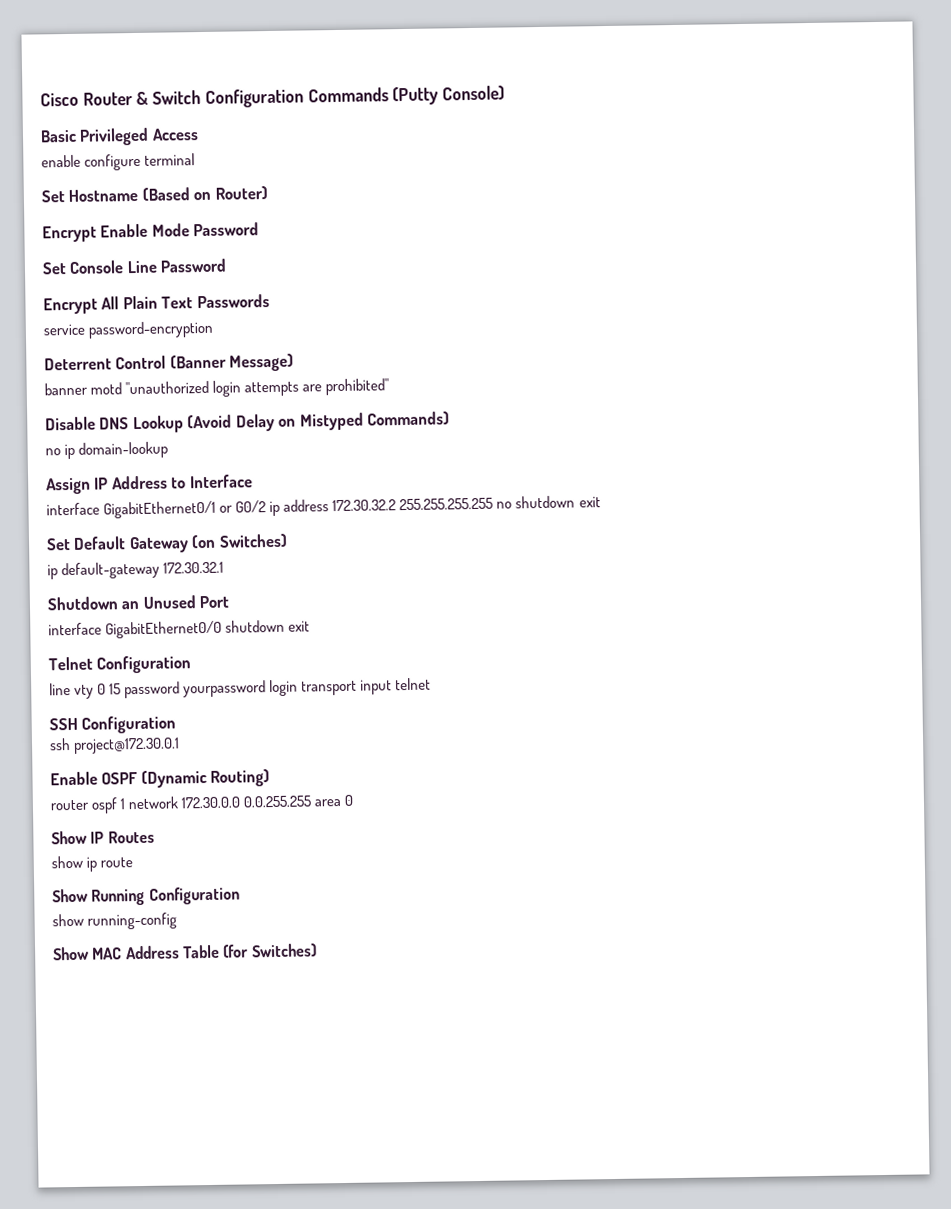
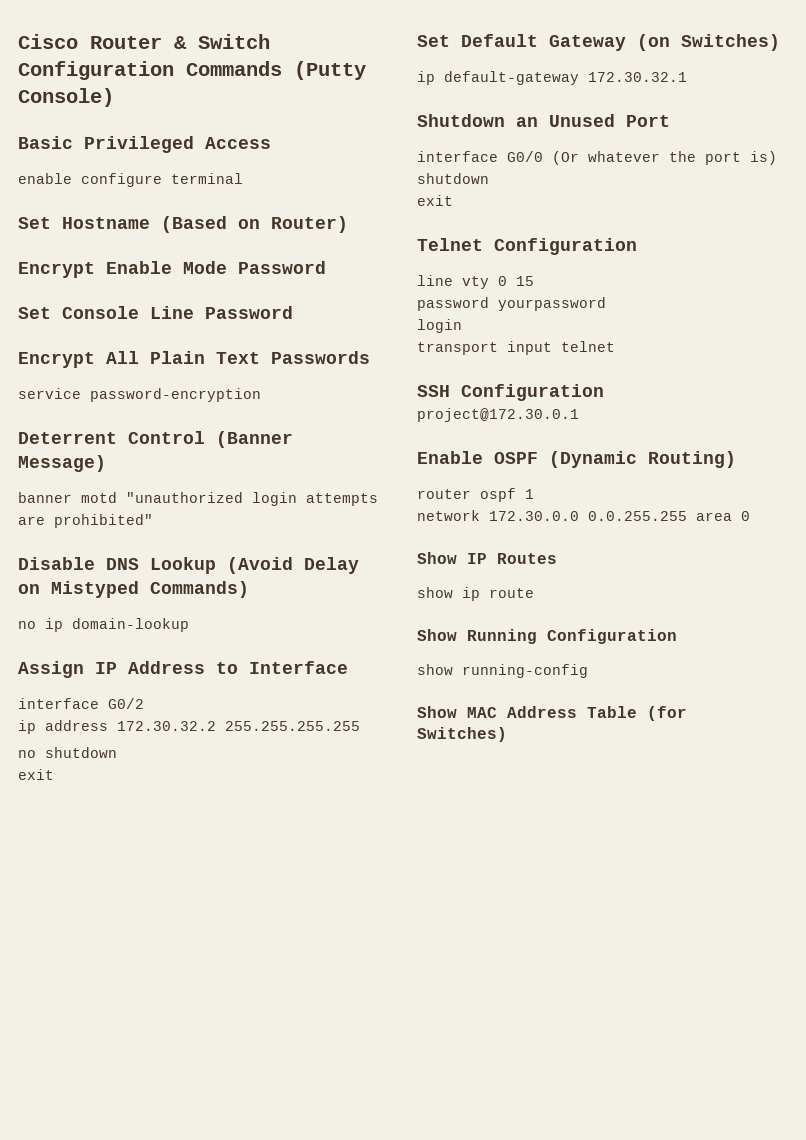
- interface GigabitEthernet0/1 or G0/2 ip address 172.30.32.2 255.255.255.255 no shutdown exit
+ interface G0/2
+ ip address 172.30.32.2 255.255.255.255
+ no shutdown
+ exit
- interface GigabitEthernet0/0 shutdown exit
+ interface G0/0 (Or whatever the port is) shutdown
+ exit
- line vty 0 15 password yourpassword login transport input telnet
+ line vty 0 15
+ password yourpassword
+ login
+ transport input telnet
- ssh project@172.30.0.1
+ project@172.30.0.1
- router ospf 1 network 172.30.0.0 0.0.255.255 area 0
+ router ospf 1
+ network 172.30.0.0 0.0.255.255 area 0

